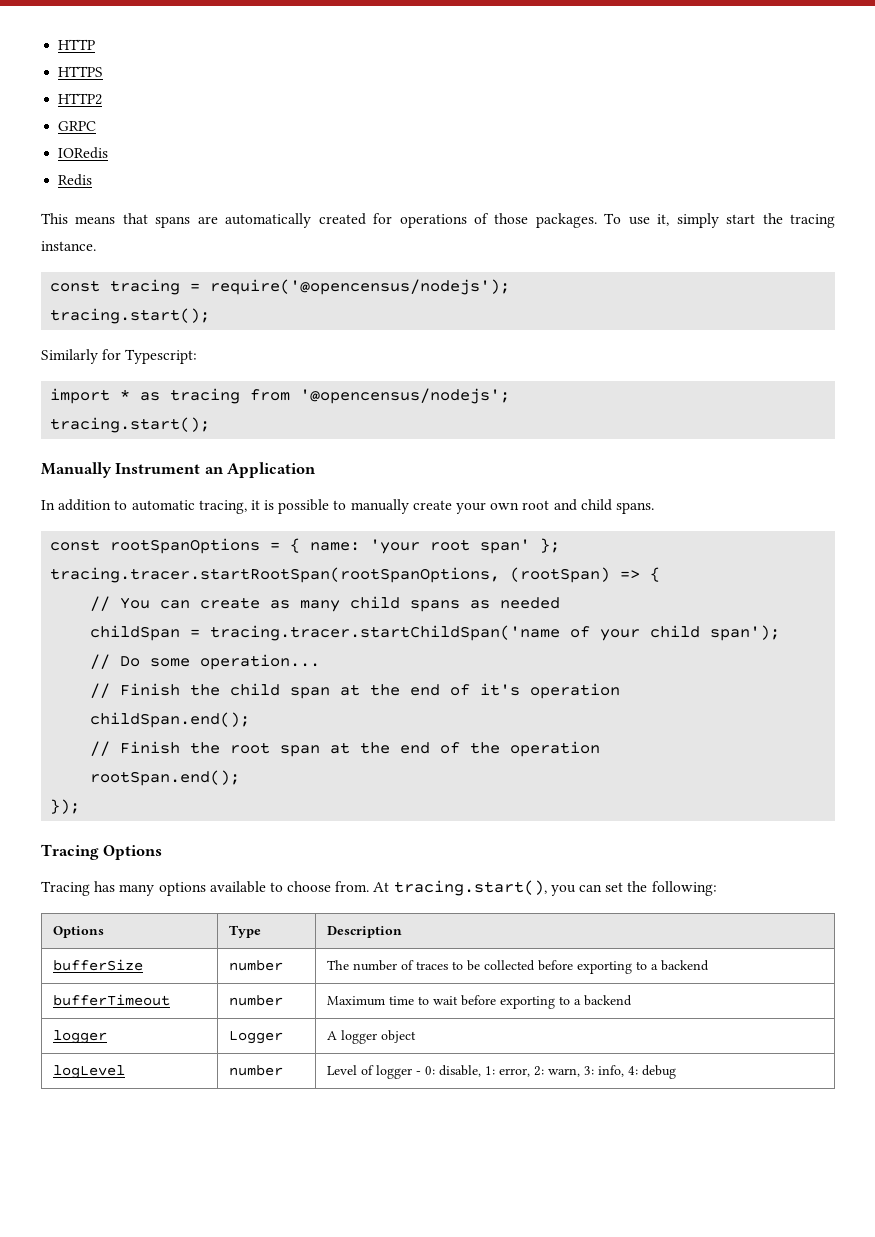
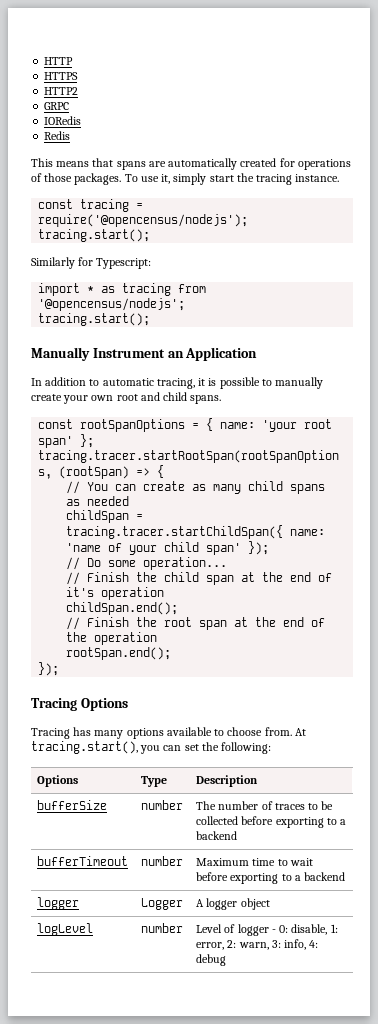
- childSpan = tracing.tracer.startChildSpan('name of your child span');
+ childSpan = tracing.tracer.startChildSpan({ name: 'name of your child span' });

